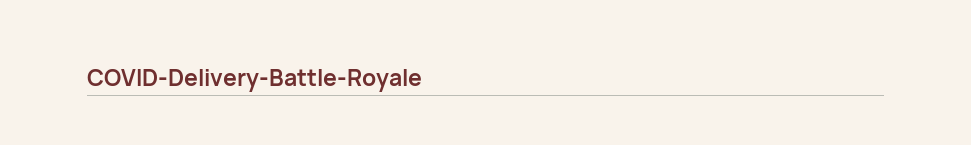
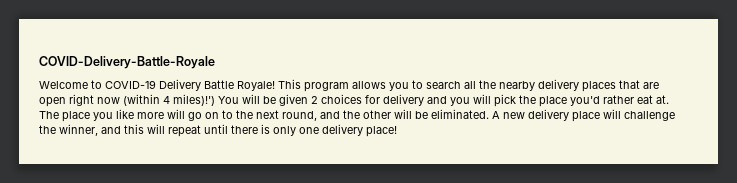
+ Welcome to COVID-19 Delivery Battle Royale! This program allows you to search all the nearby delivery places that are open right now (within 4 miles)!') You will be given 2 choices for delivery and you will pick the place you'd rather eat at. The place you like more will go on to the next round, and the other will be eliminated. A new delivery place will challenge the winner, and this will repeat until there is only one delivery place!

